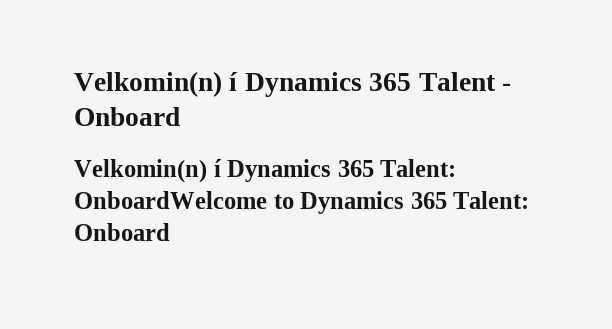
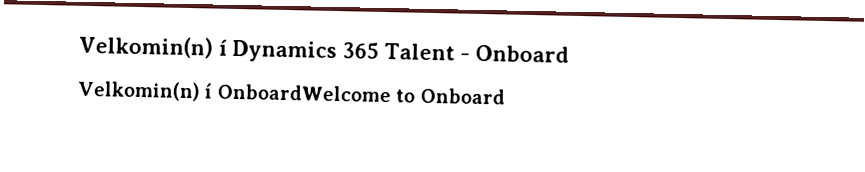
- Velkomin(n) í Dynamics 365 Talent: OnboardWelcome to Dynamics 365 Talent: Onboard
+ Velkomin(n) í OnboardWelcome to Onboard

